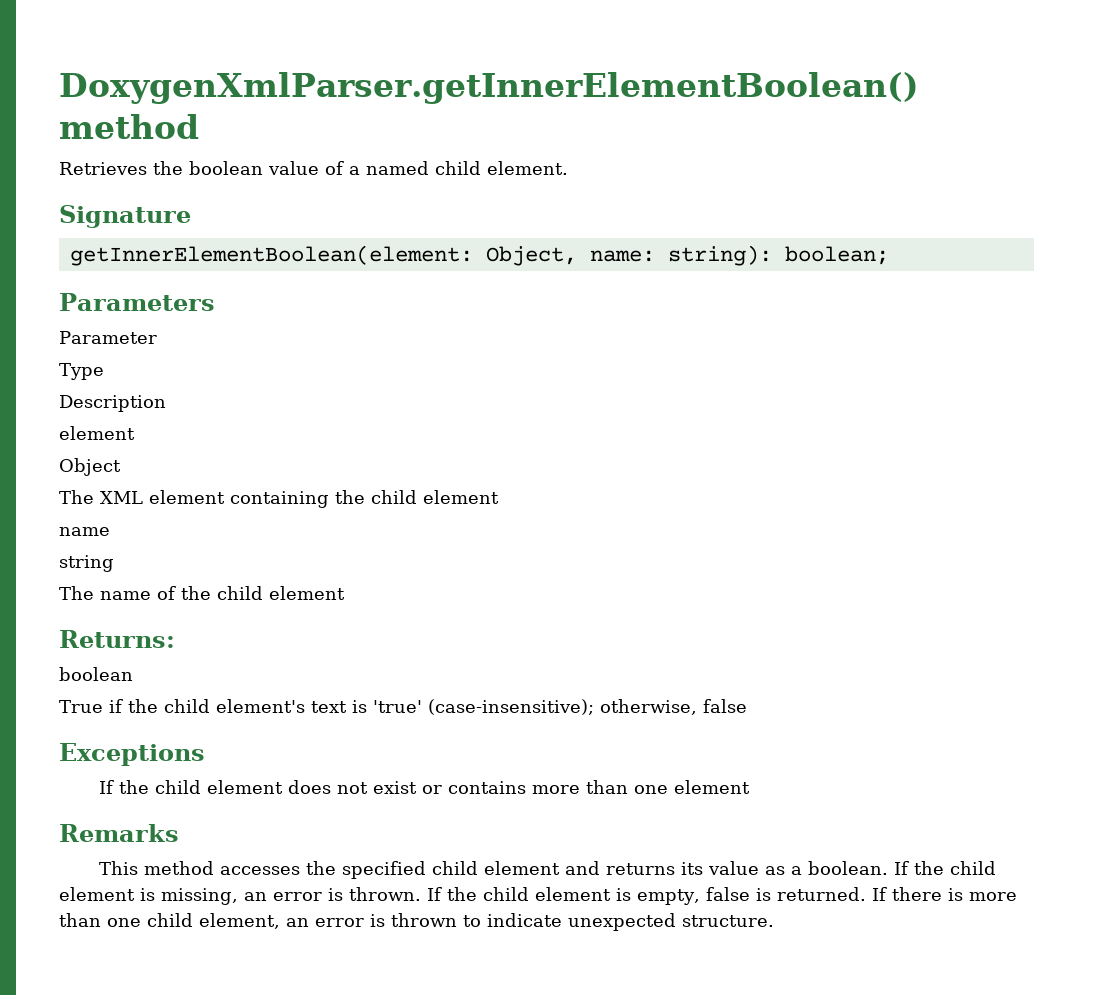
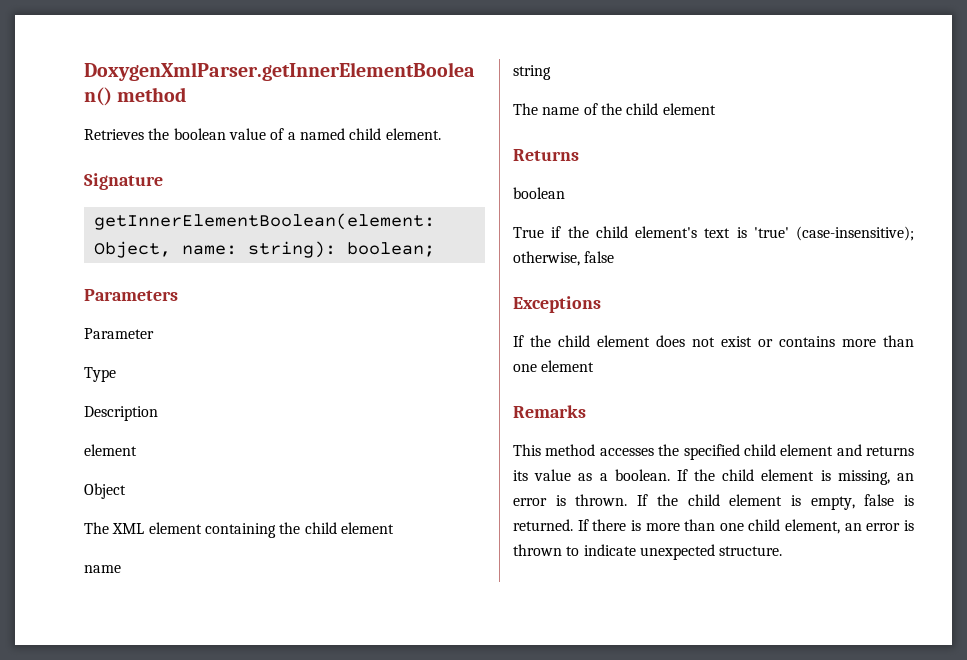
- Returns:
+ Returns

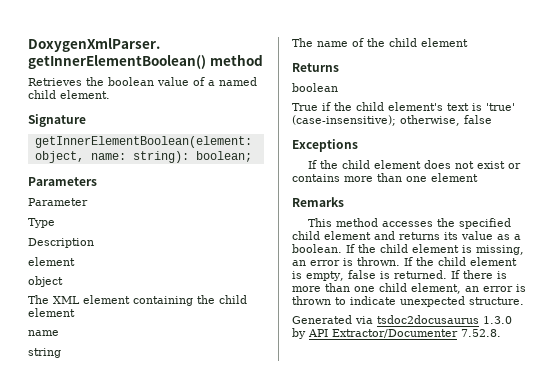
- getInnerElementBoolean(element: Object, name: string): boolean;
+ getInnerElementBoolean(element: object, name: string): boolean;
- Object
+ object
+ Generated via tsdoc2docusaurus 1.3.0 by API Extractor/Documenter 7.52.8.

